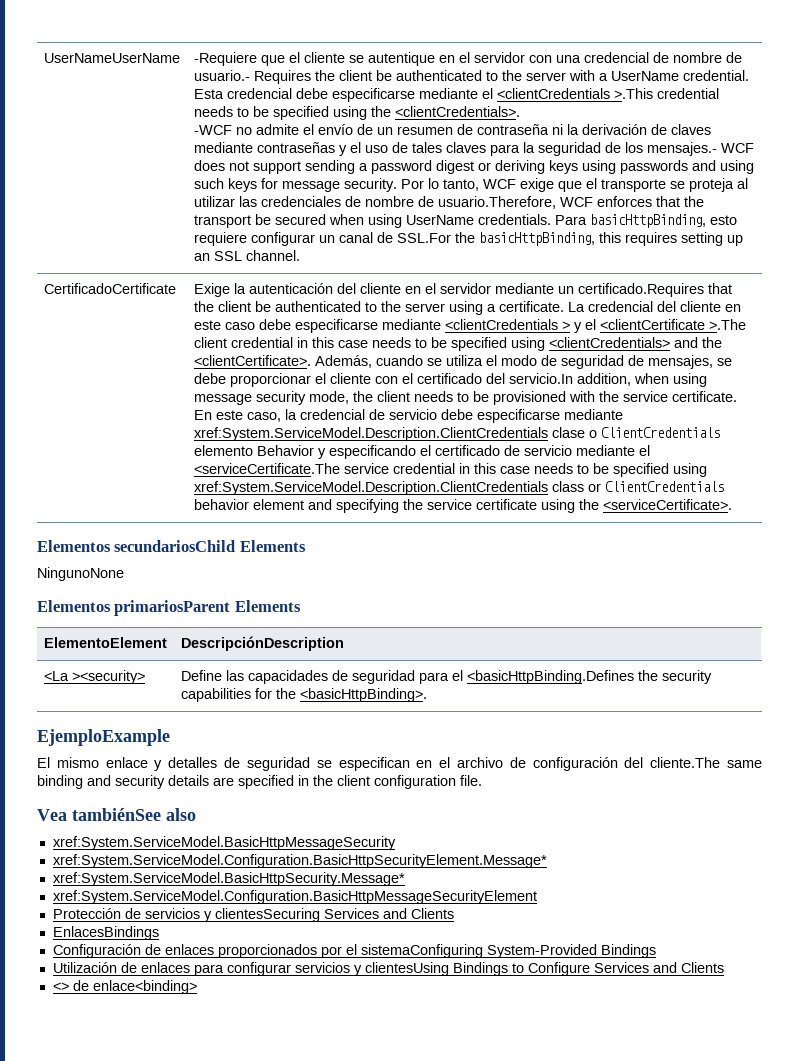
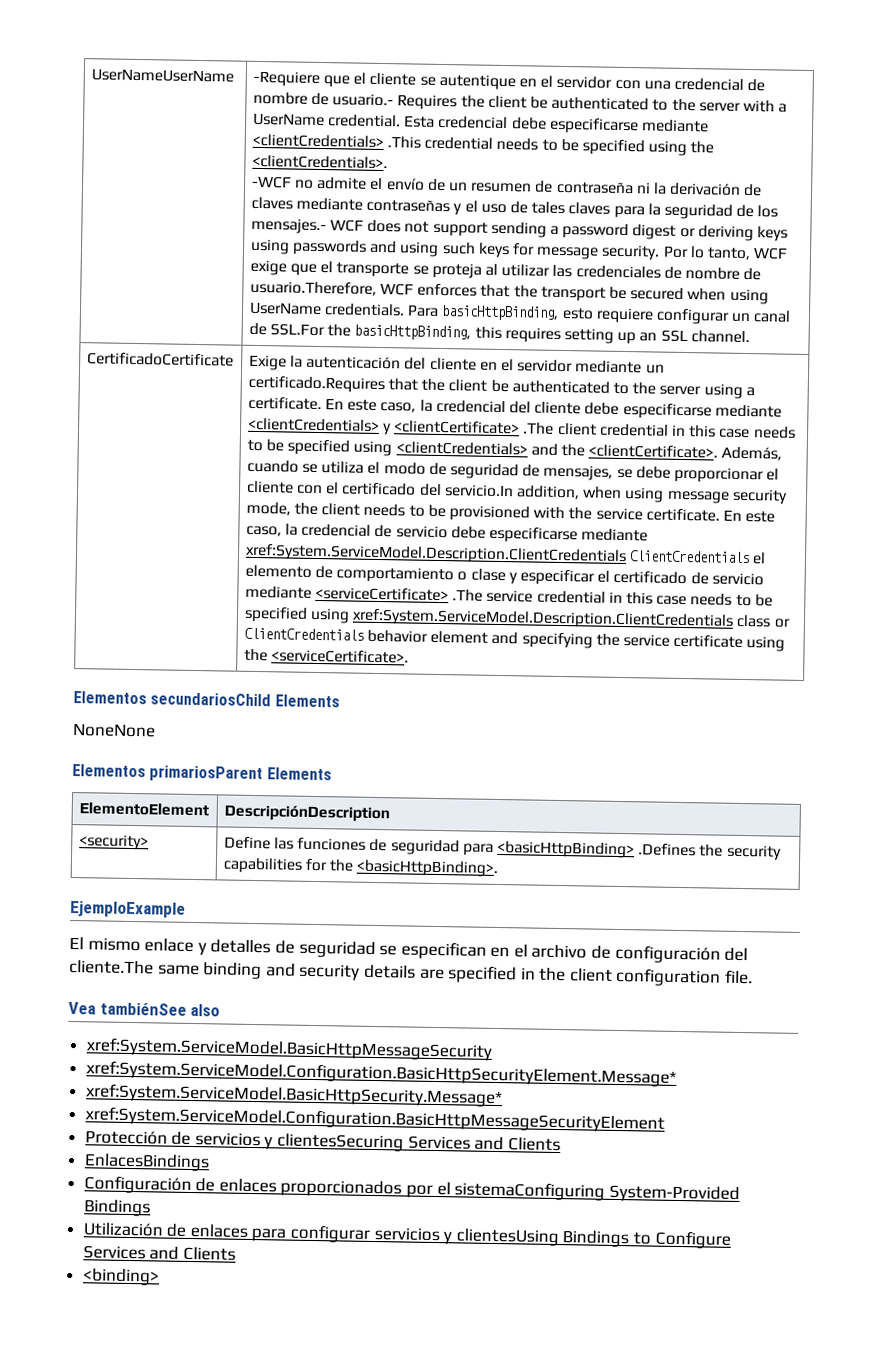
- Esta credencial debe especificarse mediante el <clientCredentials >.This credential needs to be specified using the <clientCredentials>.
+ Esta credencial debe especificarse mediante <clientCredentials> .This credential needs to be specified using the <clientCredentials>.
- La credencial del cliente en este caso debe especificarse mediante <clientCredentials > y el <clientCertificate >.The client credential in this case needs to be specified using <clientCredentials> and the <clientCertificate>.
+ En este caso, la credencial del cliente debe especificarse mediante <clientCredentials> y <clientCertificate> .The client credential in this case needs to be specified using <clientCredentials> and the <clientCertificate>.
- En este caso, la credencial de servicio debe especificarse mediante xref:System.ServiceModel.Description.ClientCredentials clase o ClientCredentials elemento Behavior y especificando el certificado de servicio mediante el <serviceCertificate.The service credential in this case needs to be specified using xref:System.ServiceModel.Description.ClientCredentials class or ClientCredentials behavior element and specifying the service certificate using the <serviceCertificate>.
+ En este caso, la credencial de servicio debe especificarse mediante xref:System.ServiceModel.Description.ClientCredentials ClientCredentials el elemento de comportamiento o clase y especificar el certificado de servicio mediante <serviceCertificate> .The service credential in this case needs to be specified using xref:System.ServiceModel.Description.ClientCredentials class or ClientCredentials behavior element and specifying the service certificate using the <serviceCertificate>.
- NingunoNone
+ NoneNone
- <La ><security> | Define las capacidades de seguridad para el <basicHttpBinding.Defines the security capabilities for the <basicHttpBinding>.
+ <security> | Define las funciones de seguridad para <basicHttpBinding> .Defines the security capabilities for the <basicHttpBinding>.
- <> de enlace<binding>
+ <binding>

